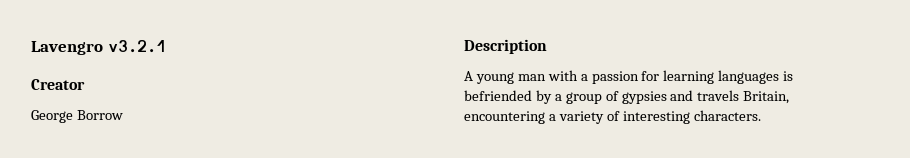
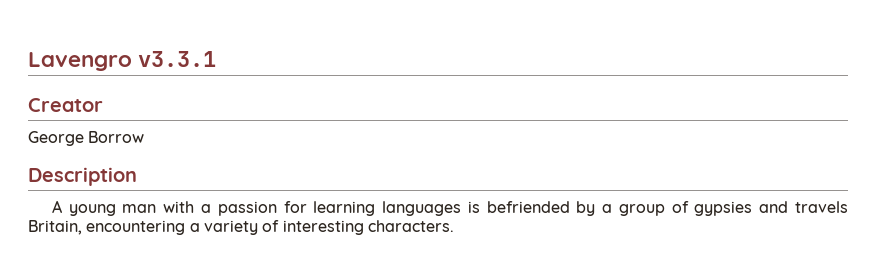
- Lavengro v3.2.1
+ Lavengro v3.3.1

